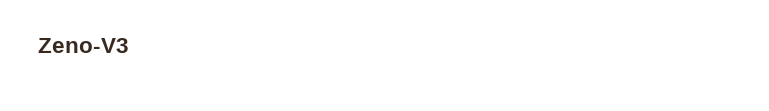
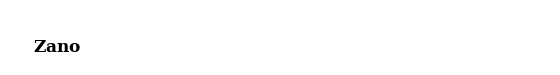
- Zeno-V3
+ Zano

